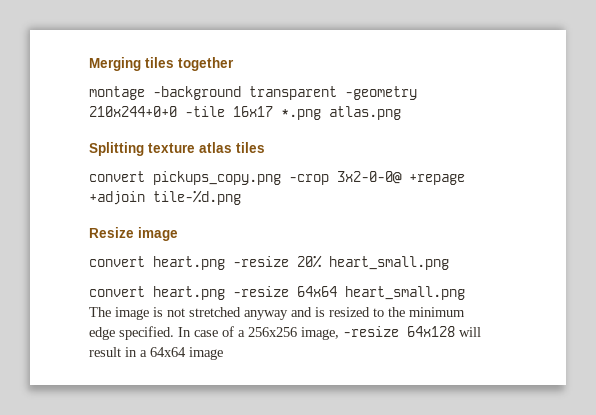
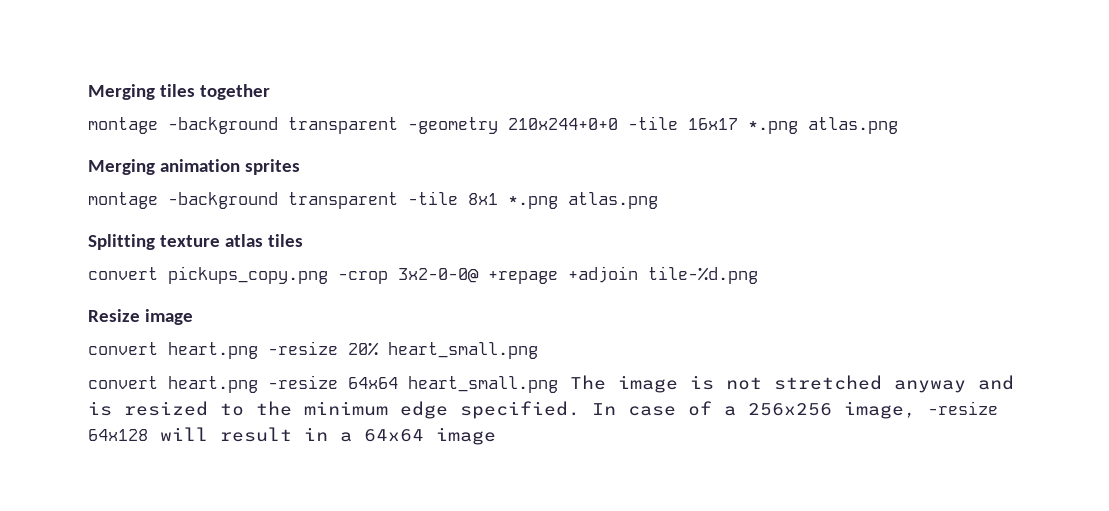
+ Merging animation sprites
+ montage -background transparent -tile 8x1 *.png atlas.png

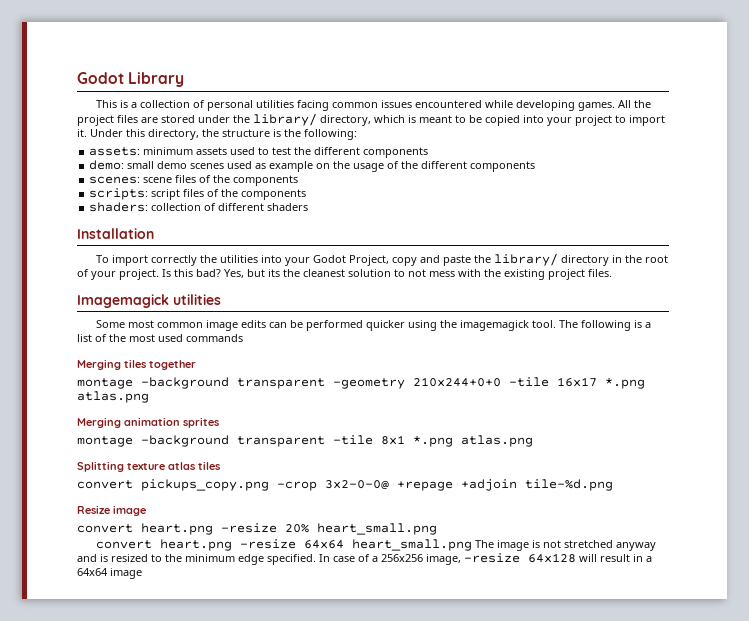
+ Godot Library
+ This is a collection of personal utilities facing common issues encountered while developing games. All the project files are stored under the library/ directory, which is meant to be copied into your project to import it. Under this directory, the structure is the following:
+ assets: minimum assets used to test the different components
+ demo: small demo scenes used as example on the usage of the different components
+ scenes: scene files of the components
+ scripts: script files of the components
+ shaders: collection of different shaders
+ Installation
+ To import correctly the utilities into your Godot Project, copy and paste the library/ directory in the root of your project. Is this bad? Yes, but its the cleanest solution to not mess with the existing project files.
+ Imagemagick utilities
+ Some most common image edits can be performed quicker using the imagemagick tool. The following is a list of the most used commands

